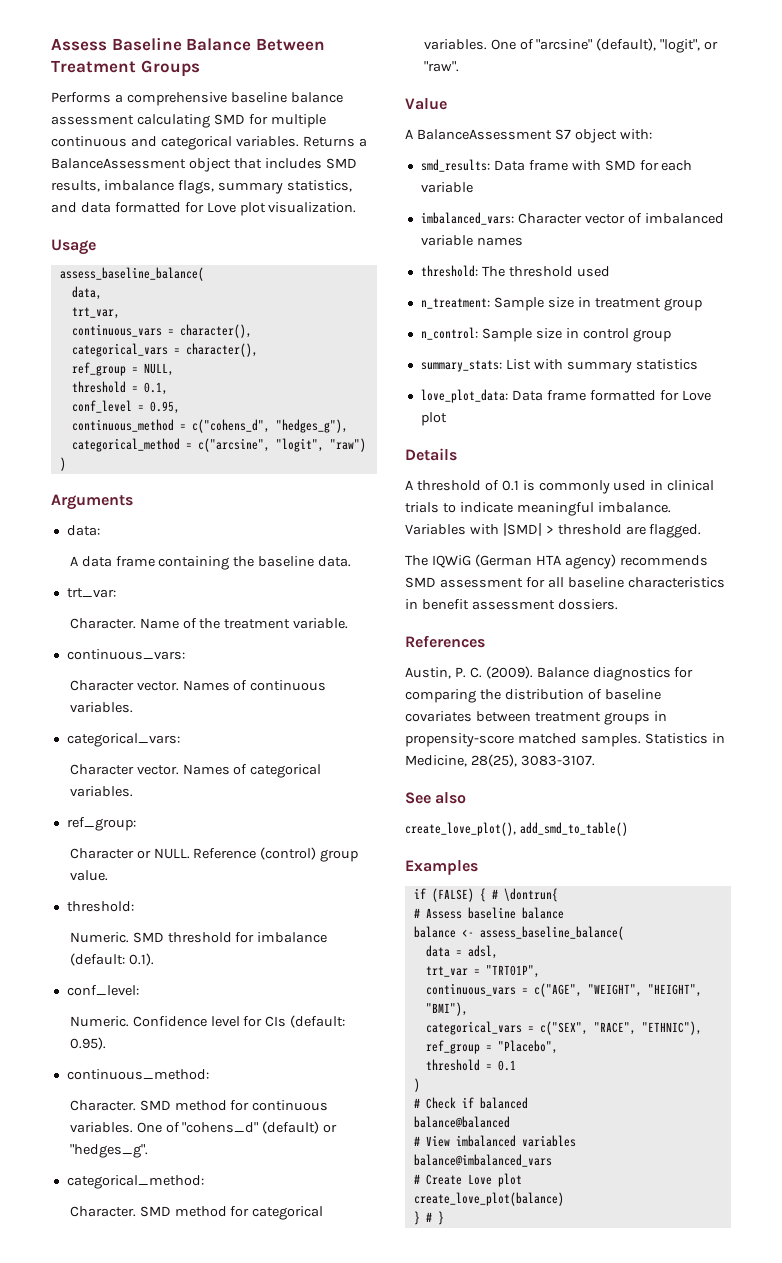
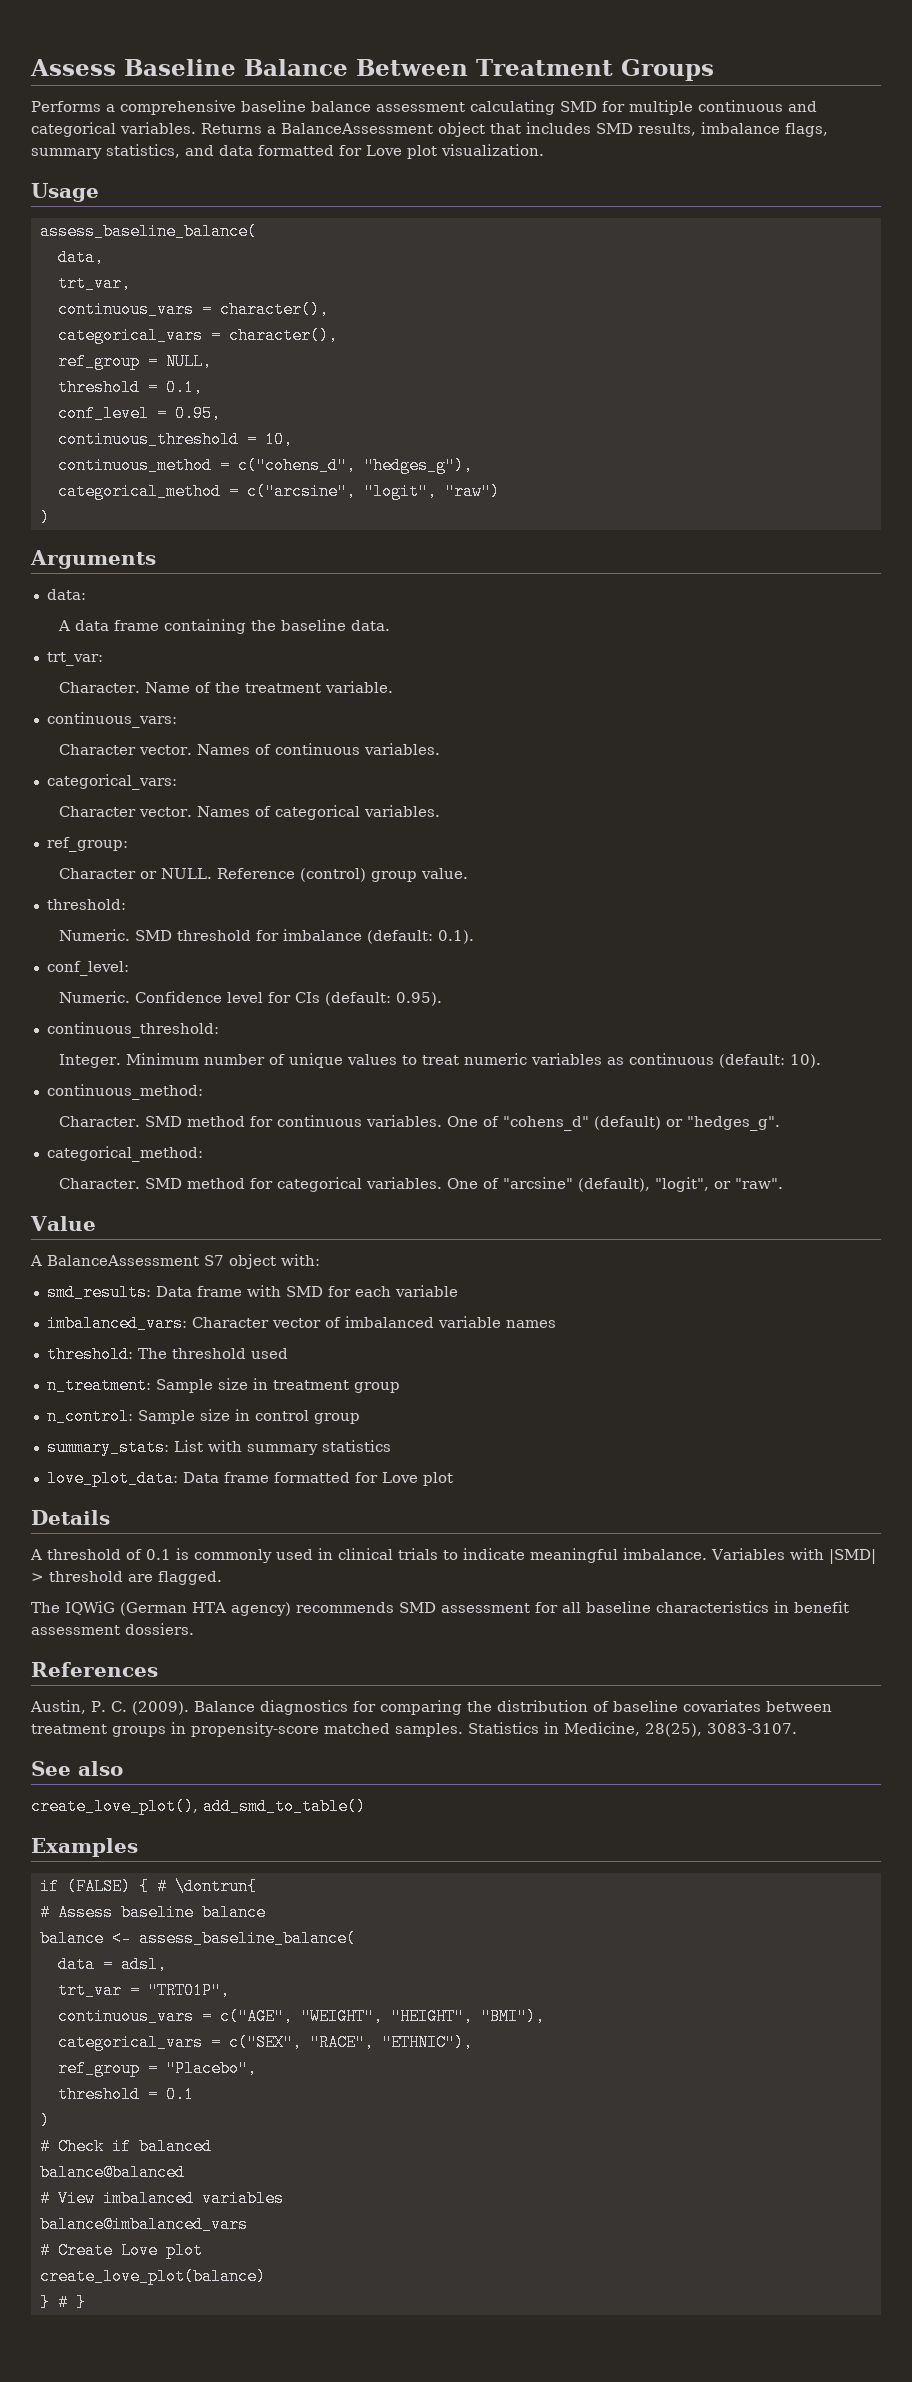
+ continuous_threshold = 10,
+ continuous_threshold:
+ Integer. Minimum number of unique values to treat numeric variables as continuous (default: 10).

